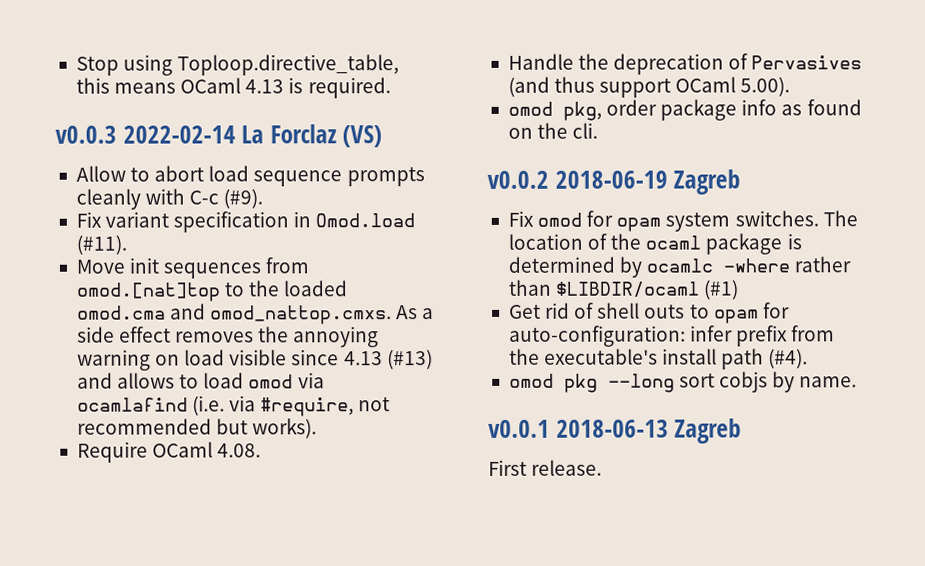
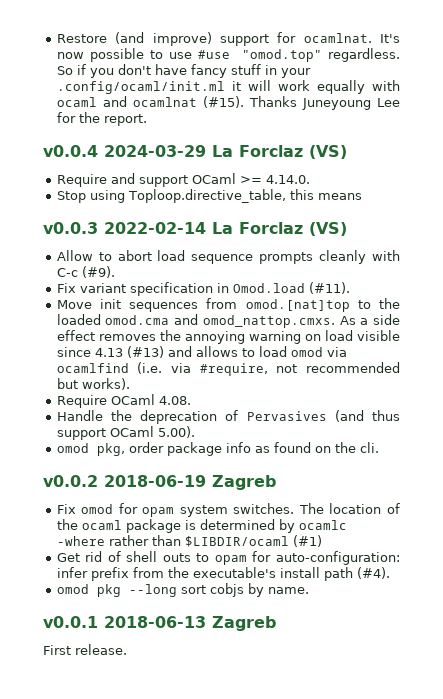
+ Restore (and improve) support for ocamlnat. It's now possible to use #use "omod.top" regardless. So if you don't have fancy stuff in your .config/ocaml/init.ml it will work equally with ocaml and ocamlnat (#15). Thanks Juneyoung Lee for the report.
+ v0.0.4 2024-03-29 La Forclaz (VS)
+ Require and support OCaml >= 4.14.0.
- Stop using Toploop.directive_table, this means OCaml 4.13 is required.
+ Stop using Toploop.directive_table, this means
- Move init sequences from omod.[nat]top to the loaded omod.cma and omod_nattop.cmxs. As a side effect removes the annoying warning on load visible since 4.13 (#13) and allows to load omod via ocamlafind (i.e. via #require, not recommended but works).
+ Move init sequences from omod.[nat]top to the loaded omod.cma and omod_nattop.cmxs. As a side effect removes the annoying warning on load visible since 4.13 (#13) and allows to load omod via ocamlfind (i.e. via #require, not recommended but works).

